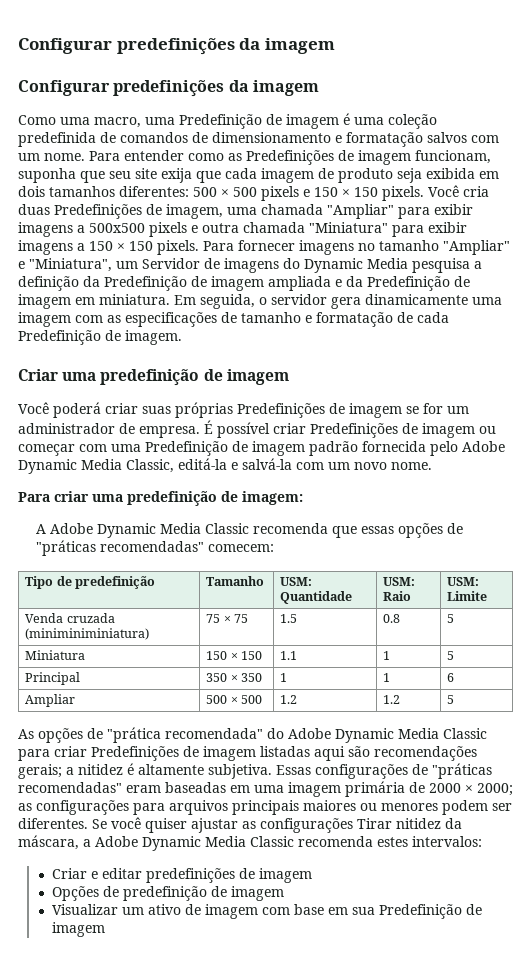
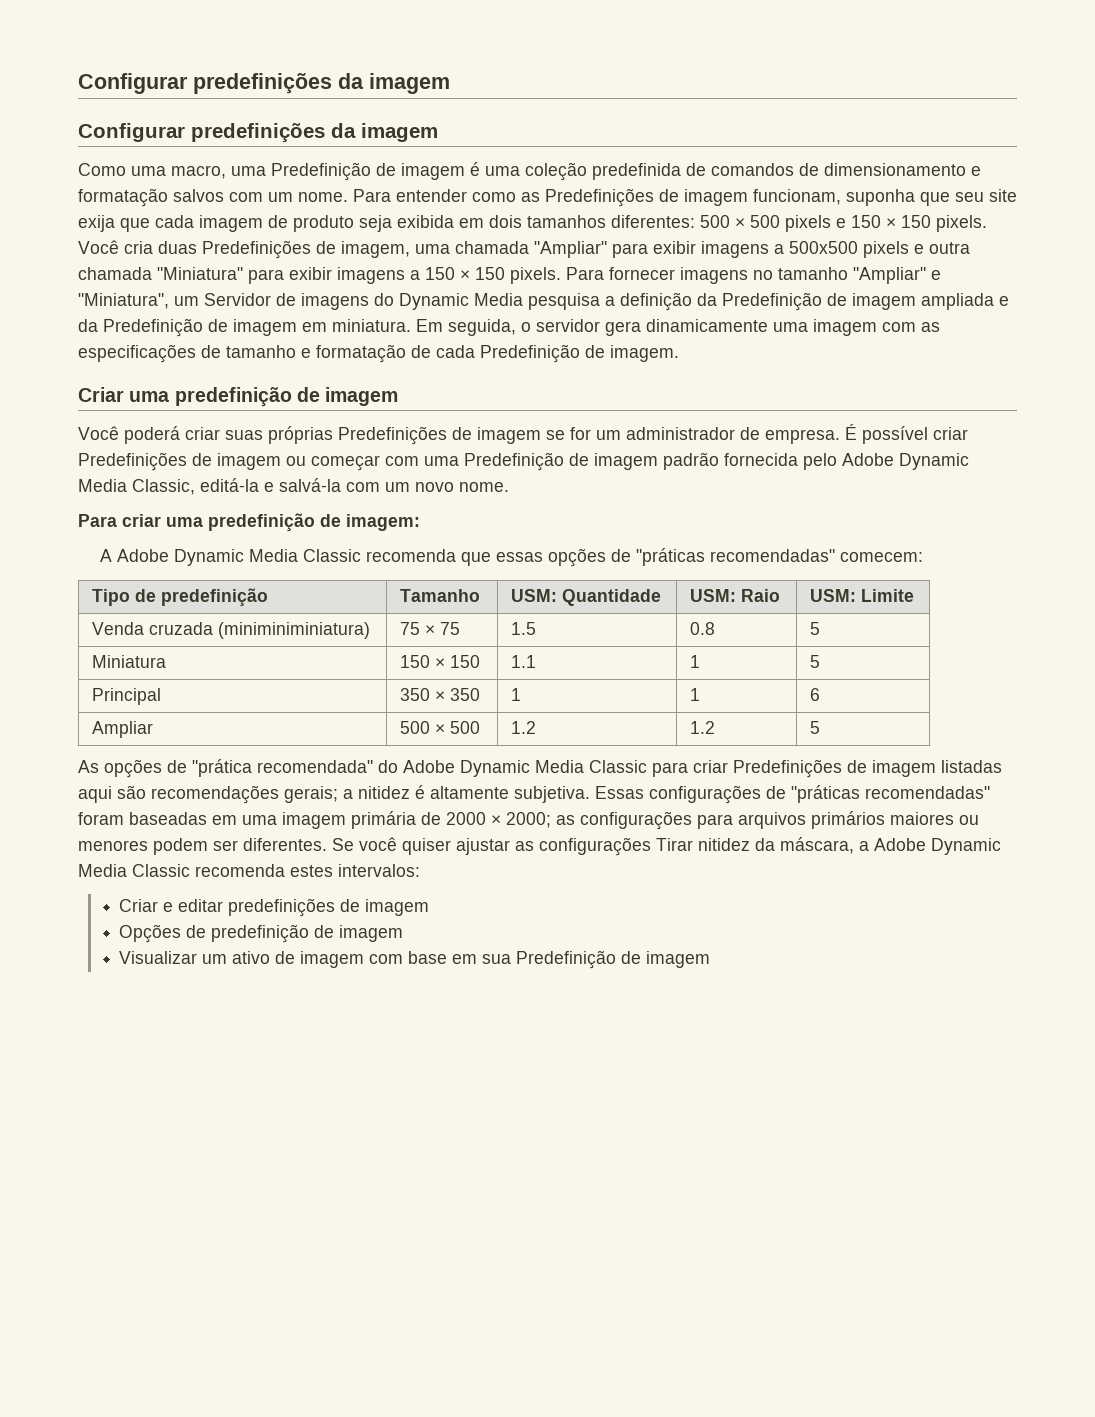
- Essas configurações de "práticas recomendadas" eram baseadas em uma imagem primária de 2000 × 2000; as configurações para arquivos principais maiores ou menores podem ser diferentes.
+ Essas configurações de "práticas recomendadas" foram baseadas em uma imagem primária de 2000 × 2000; as configurações para arquivos primários maiores ou menores podem ser diferentes.

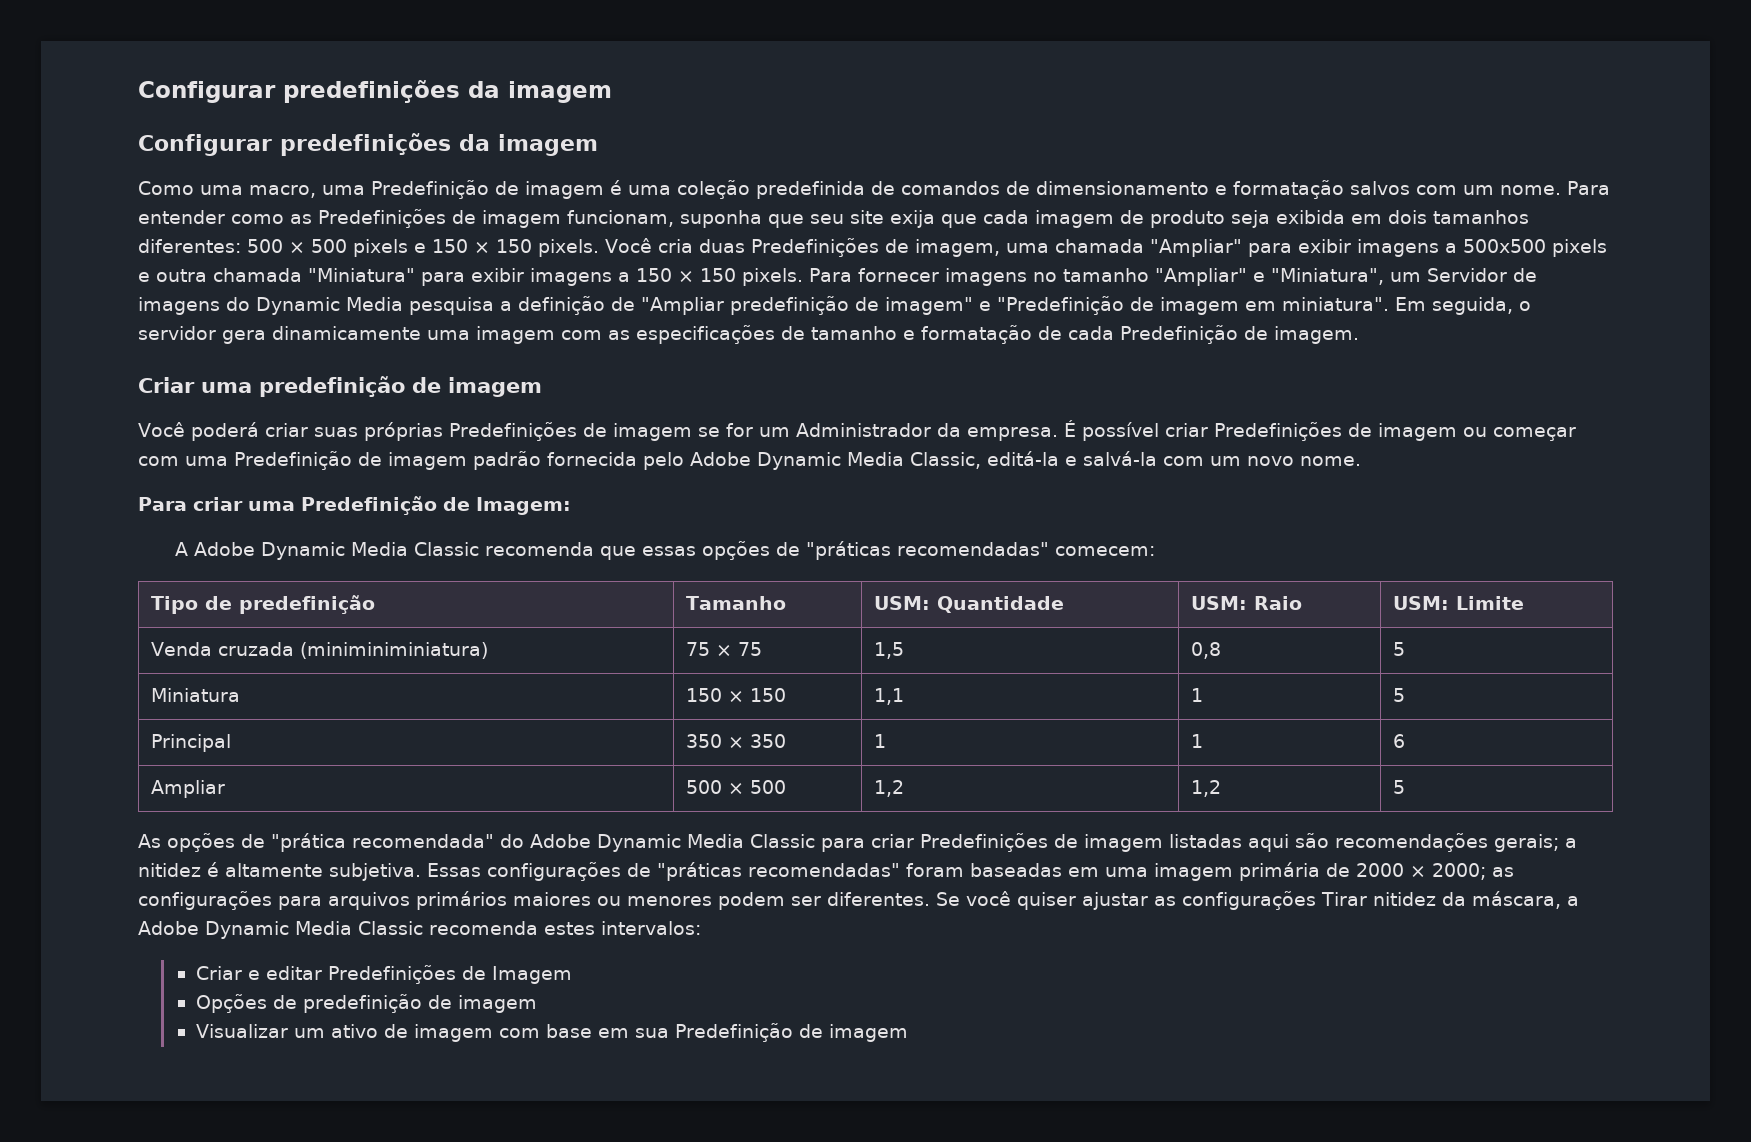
- Para fornecer imagens no tamanho "Ampliar" e "Miniatura", um Servidor de imagens do Dynamic Media pesquisa a definição da Predefinição de imagem ampliada e da Predefinição de imagem em miniatura.
+ Para fornecer imagens no tamanho "Ampliar" e "Miniatura", um Servidor de imagens do Dynamic Media pesquisa a definição de "Ampliar predefinição de imagem" e "Predefinição de imagem em miniatura".
- Você poderá criar suas próprias Predefinições de imagem se for um administrador de empresa.
+ Você poderá criar suas próprias Predefinições de imagem se for um Administrador da empresa.
- Para criar uma predefinição de imagem:
+ Para criar uma Predefinição de Imagem:
- Venda cruzada (miniminiminiatura) | 75 × 75 | 1.5 | 0.8 | 5
+ Venda cruzada (miniminiminiatura) | 75 × 75 | 1,5 | 0,8 | 5
- Miniatura | 150 × 150 | 1.1 | 1 | 5
+ Miniatura | 150 × 150 | 1,1 | 1 | 5
- Ampliar | 500 × 500 | 1.2 | 1.2 | 5
+ Ampliar | 500 × 500 | 1,2 | 1,2 | 5
- Criar e editar predefinições de imagem
+ Criar e editar Predefinições de Imagem

